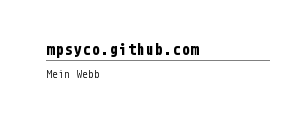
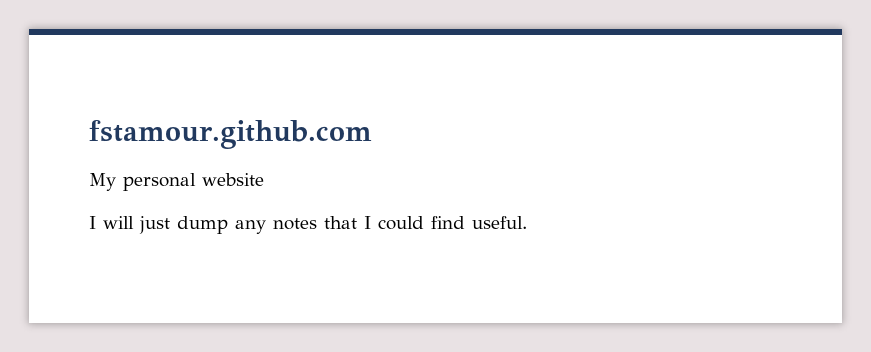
- mpsyco.github.com
- Mein Webb
+ fstamour.github.com
+ My personal website
+ I will just dump any notes that I could find useful.

